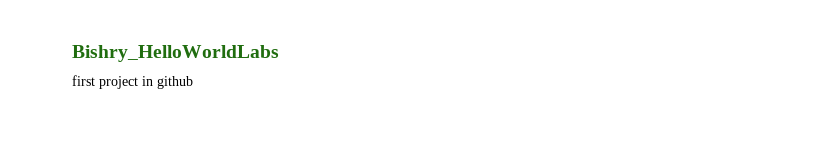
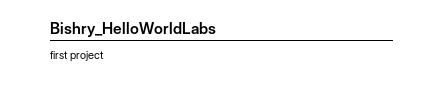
- first project in github
+ first project

